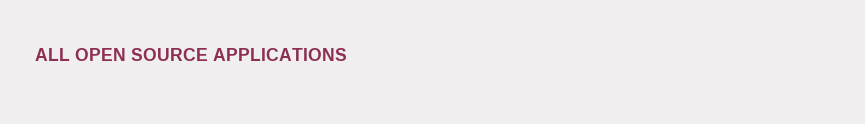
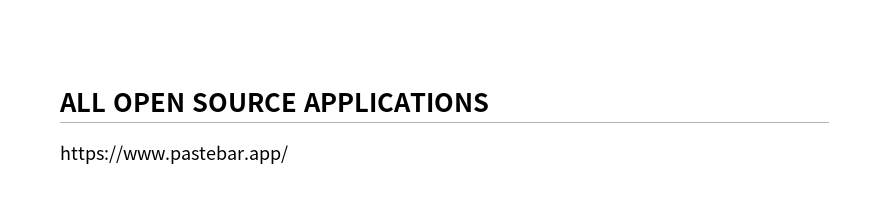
+ https://www.pastebar.app/

